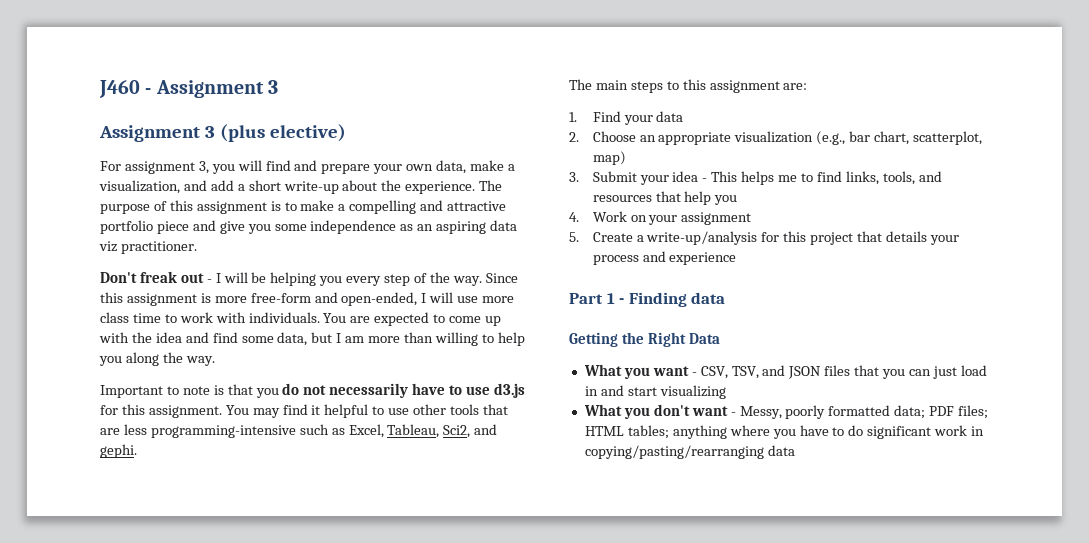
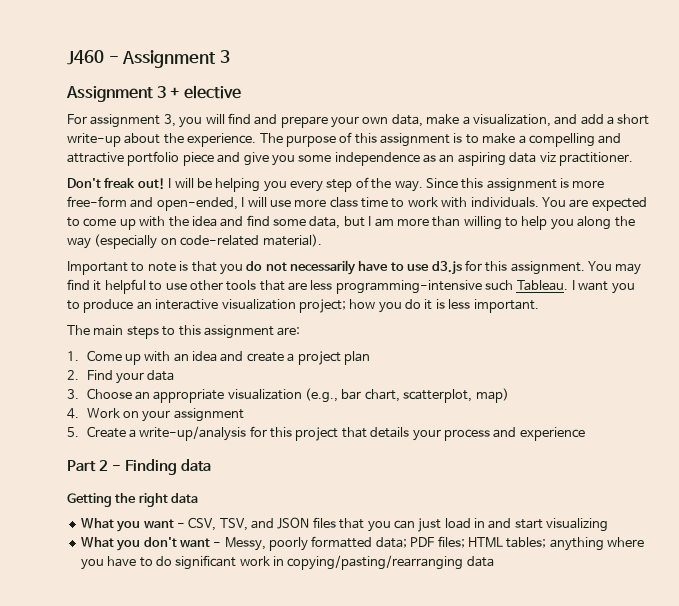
- Assignment 3 (plus elective)
+ Assignment 3 + elective
- Don't freak out - I will be helping you every step of the way.
+ Don't freak out! I will be helping you every step of the way.
- You are expected to come up with the idea and find some data, but I am more than willing to help you along the way.
+ You are expected to come up with the idea and find some data, but I am more than willing to help you along the way (especially on code-related material).
- You may find it helpful to use other tools that are less programming-intensive such as Excel, Tableau, Sci2, and gephi.
+ You may find it helpful to use other tools that are less programming-intensive such Tableau. I want you to produce an interactive visualization project; how you do it is less important.
- 1. Find your data
+ 1. Come up with an idea and create a project plan
+ 2. Find your data
- 2. Choose an appropriate visualization (e.g., bar chart, scatterplot, map)
+ 3. Choose an appropriate visualization (e.g., bar chart, scatterplot, map)
- 3. Submit your idea - This helps me to find links, tools, and resources that help you
- Part 1 - Finding data
+ Part 2 - Finding data
- Getting the Right Data
+ Getting the right data

